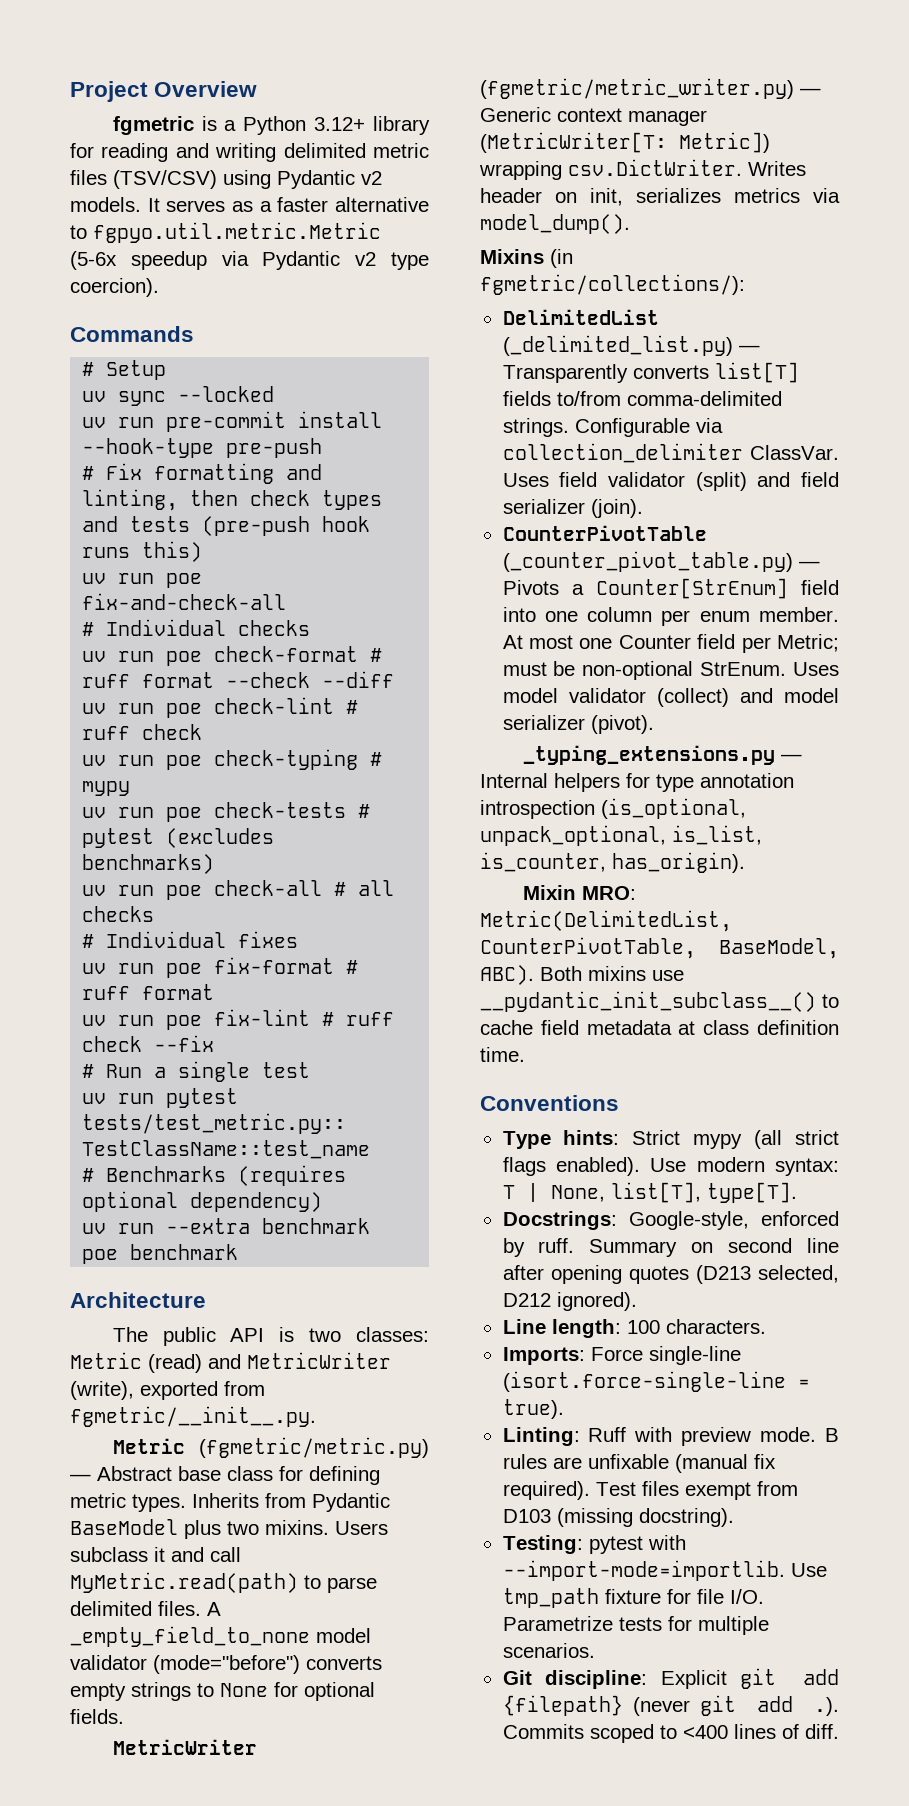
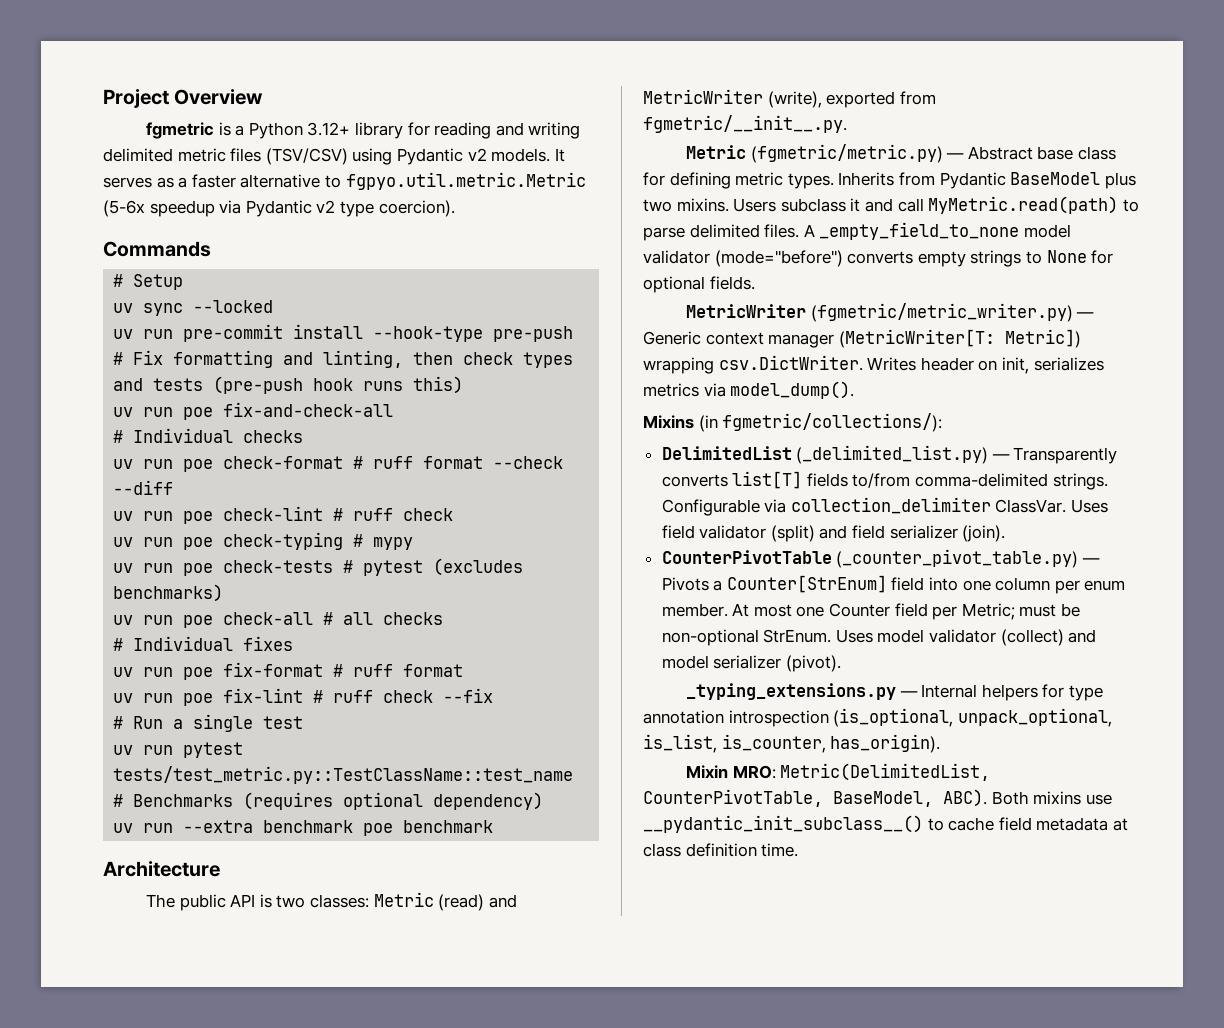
- Conventions
- Type hints: Strict mypy (all strict flags enabled). Use modern syntax: T | None, list[T], type[T].
- Docstrings: Google-style, enforced by ruff. Summary on second line after opening quotes (D213 selected, D212 ignored).
- Line length: 100 characters.
- Imports: Force single-line (isort.force-single-line = true).
- Linting: Ruff with preview mode. B rules are unfixable (manual fix required). Test files exempt from D103 (missing docstring).
- Testing: pytest with --import-mode=importlib. Use tmp_path fixture for file I/O. Parametrize tests for multiple scenarios.
- Git discipline: Explicit git add {filepath} (never git add .). Commits scoped to <400 lines of diff.

